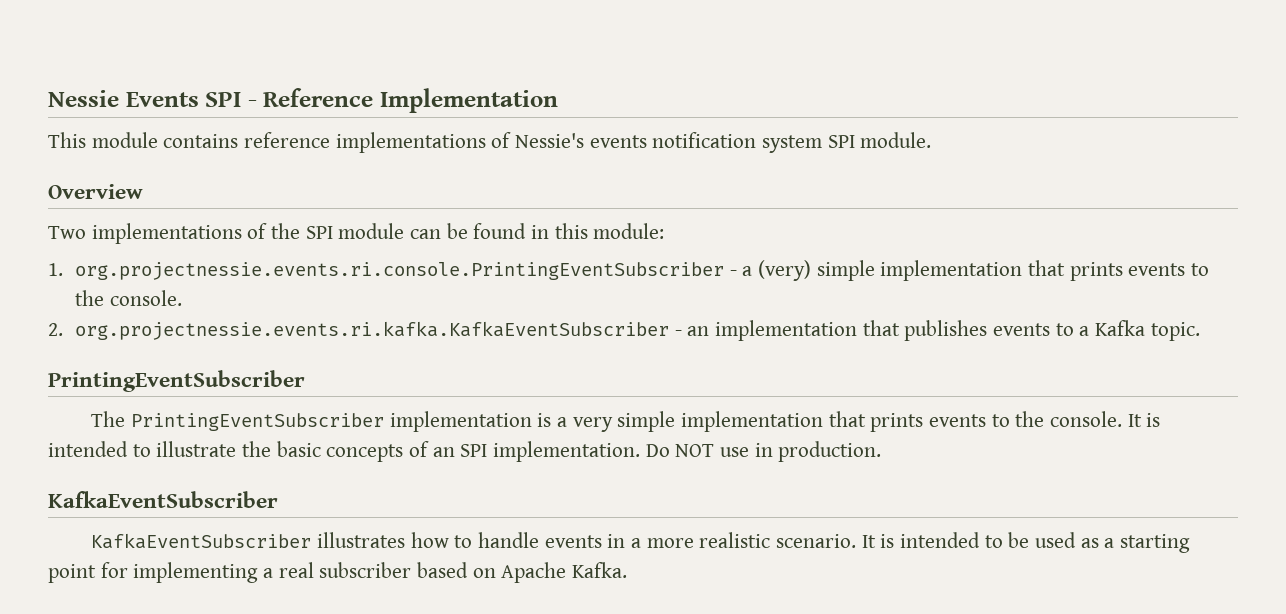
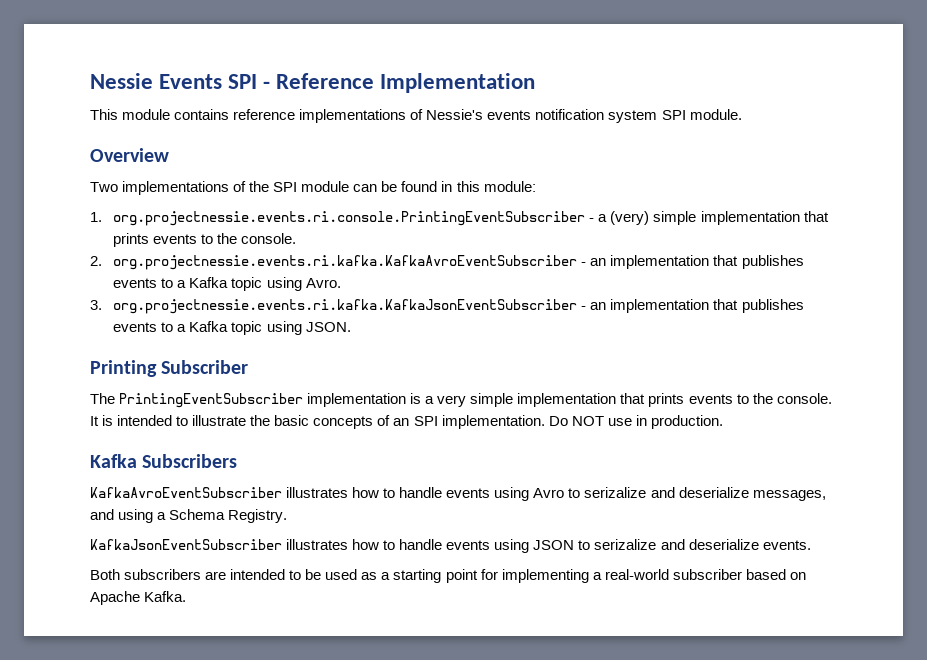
- 2. org.projectnessie.events.ri.kafka.KafkaEventSubscriber - an implementation that publishes events to a Kafka topic.
- PrintingEventSubscriber
+ 2. org.projectnessie.events.ri.kafka.KafkaAvroEventSubscriber - an implementation that publishes events to a Kafka topic using Avro.
+ 3. org.projectnessie.events.ri.kafka.KafkaJsonEventSubscriber - an implementation that publishes events to a Kafka topic using JSON.
+ Printing Subscriber
  Do NOT use in production.
- KafkaEventSubscriber
- KafkaEventSubscriber illustrates how to handle events in a more realistic scenario. It is intended to be used as a starting point for implementing a real subscriber based on Apache Kafka.
+ Kafka Subscribers
+ KafkaAvroEventSubscriber illustrates how to handle events using Avro to serizalize and deserialize messages, and using a Schema Registry.
+ KafkaJsonEventSubscriber illustrates how to handle events using JSON to serizalize and deserialize events.
+ Both subscribers are intended to be used as a starting point for implementing a real-world subscriber based on Apache Kafka.

